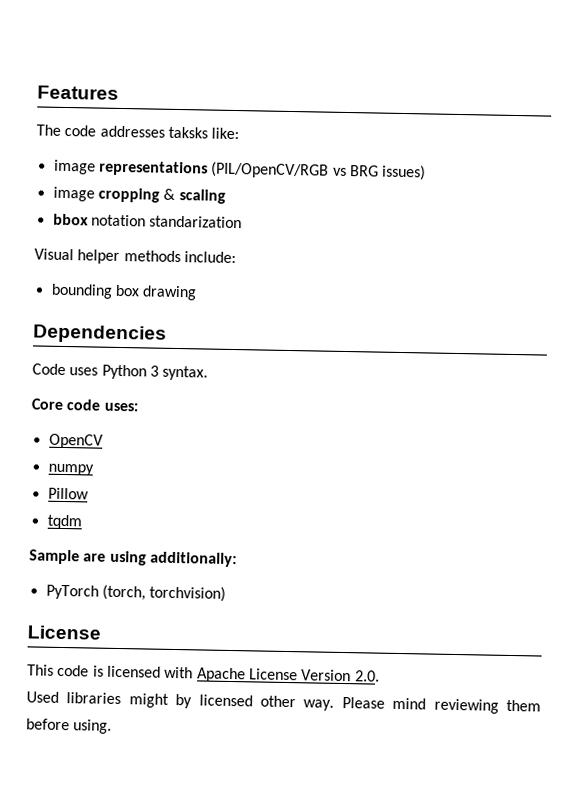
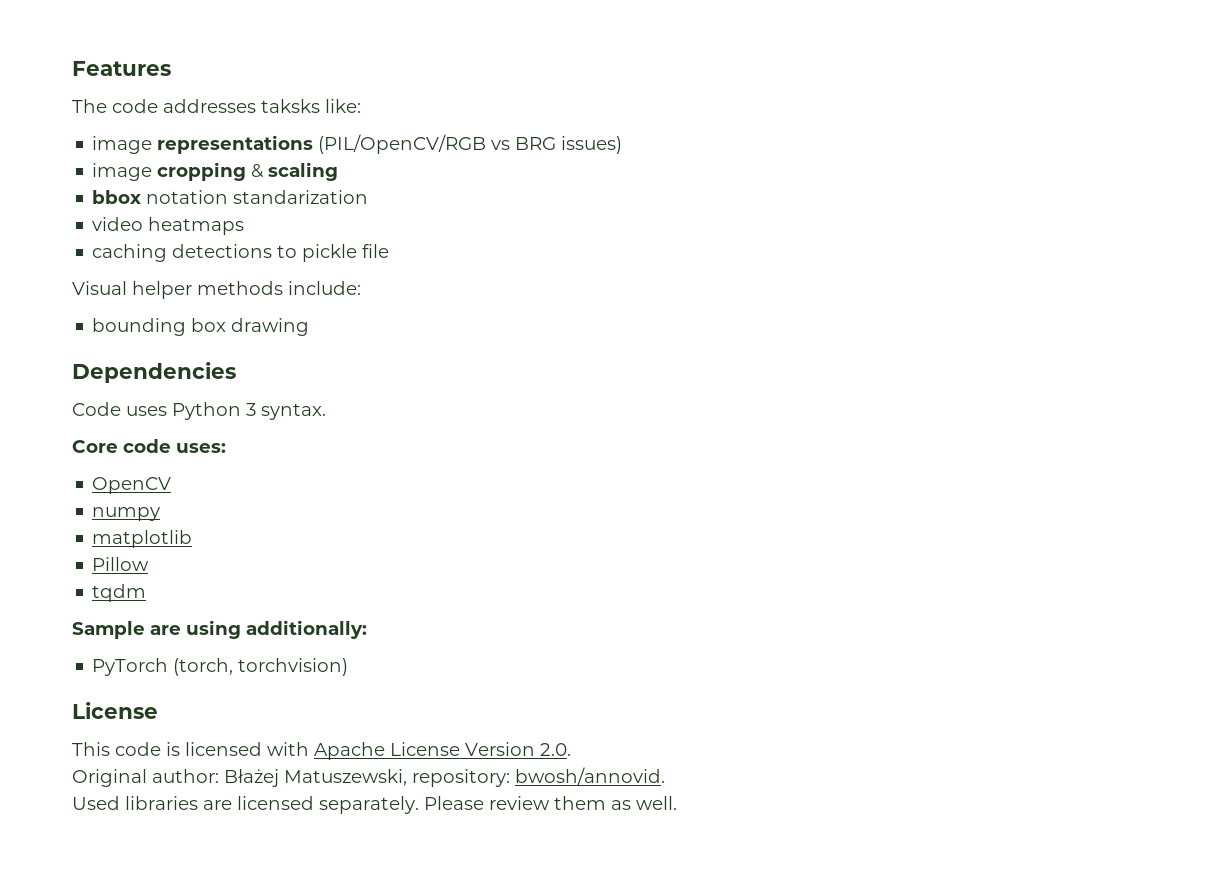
+ video heatmaps
+ caching detections to pickle file
+ matplotlib
- Used libraries might by licensed other way. Please mind reviewing them before using.
+ Original author: Błażej Matuszewski, repository: bwosh/annovid.
+ Used libraries are licensed separately. Please review them as well.

